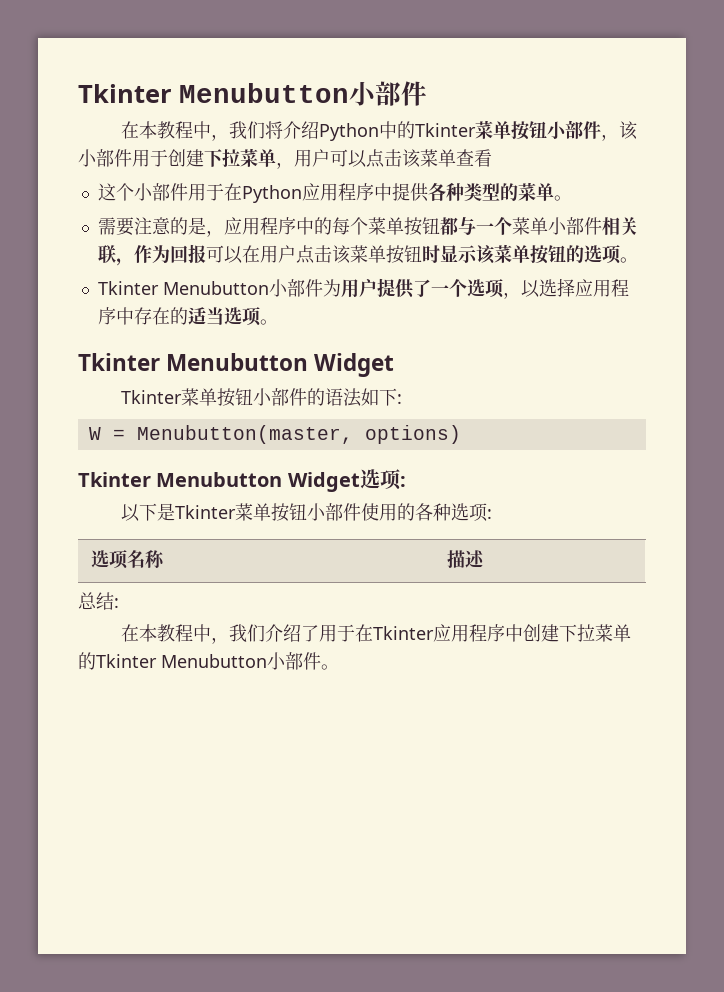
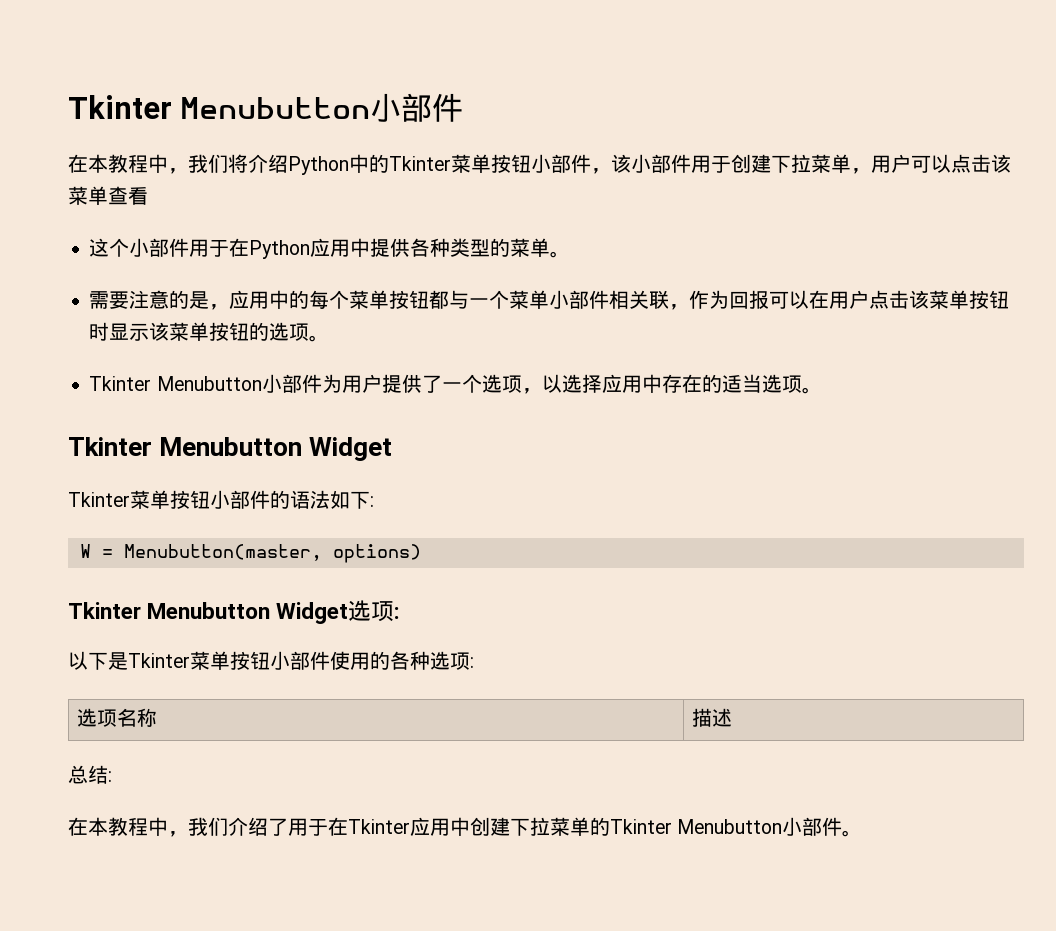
- 这个小部件用于在Python应用程序中提供各种类型的菜单。
+ 这个小部件用于在Python应用中提供各种类型的菜单。
- 需要注意的是，应用程序中的每个菜单按钮都与一个菜单小部件相关联，作为回报可以在用户点击该菜单按钮时显示该菜单按钮的选项。
+ 需要注意的是，应用中的每个菜单按钮都与一个菜单小部件相关联，作为回报可以在用户点击该菜单按钮时显示该菜单按钮的选项。
- Tkinter Menubutton小部件为用户提供了一个选项，以选择应用程序中存在的适当选项。
+ Tkinter Menubutton小部件为用户提供了一个选项，以选择应用中存在的适当选项。
- 在本教程中，我们介绍了用于在Tkinter应用程序中创建下拉菜单的Tkinter Menubutton小部件。
+ 在本教程中，我们介绍了用于在Tkinter应用中创建下拉菜单的Tkinter Menubutton小部件。

